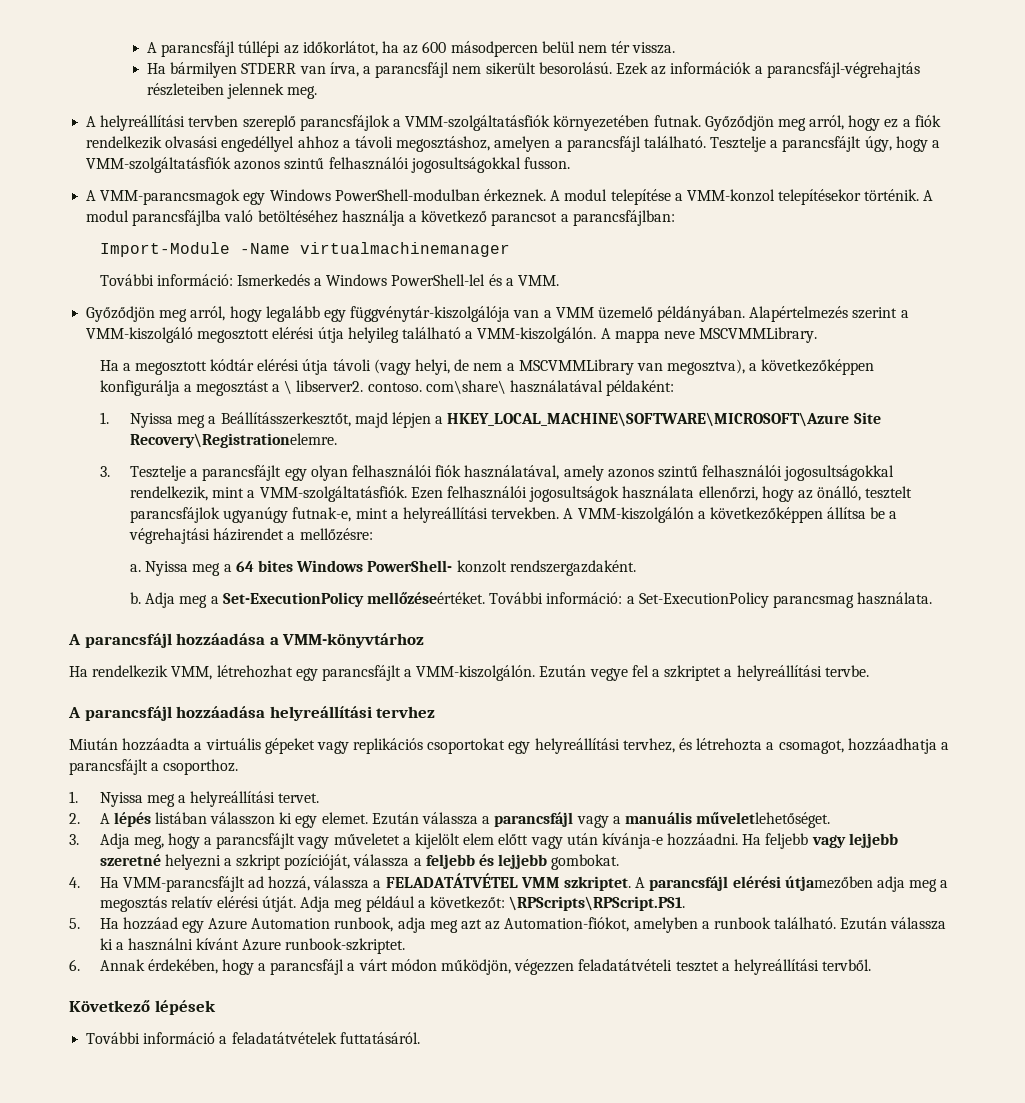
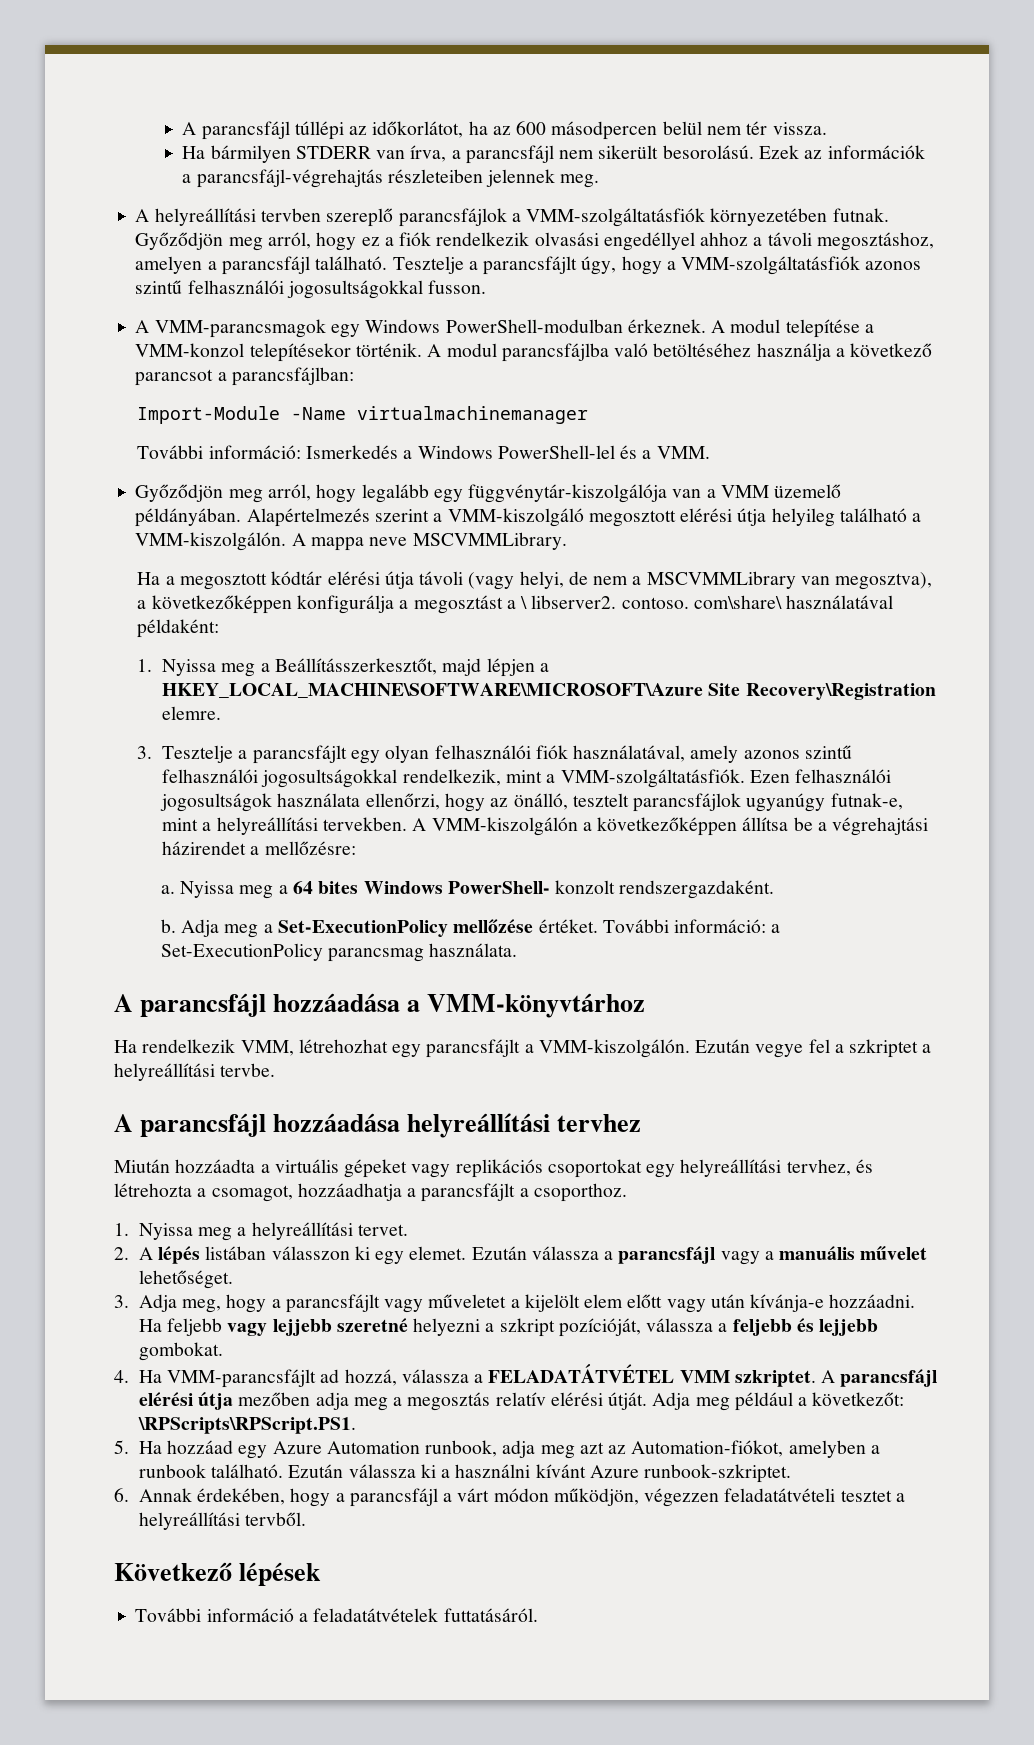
- 1. Nyissa meg a Beállításszerkesztőt, majd lépjen a HKEY_LOCAL_MACHINE\SOFTWARE\MICROSOFT\Azure Site Recovery\Registrationelemre.
+ 1. Nyissa meg a Beállításszerkesztőt, majd lépjen a HKEY_LOCAL_MACHINE\SOFTWARE\MICROSOFT\Azure Site Recovery\Registration elemre.
- Adja meg a Set-ExecutionPolicy mellőzéseértéket.
+ Adja meg a Set-ExecutionPolicy mellőzése értéket.
- Ezután válassza a parancsfájl vagy a manuális műveletlehetőséget.
+ Ezután válassza a parancsfájl vagy a manuális művelet lehetőséget.
- A parancsfájl elérési útjamezőben adja meg a megosztás relatív elérési útját.
+ A parancsfájl elérési útja mezőben adja meg a megosztás relatív elérési útját.

